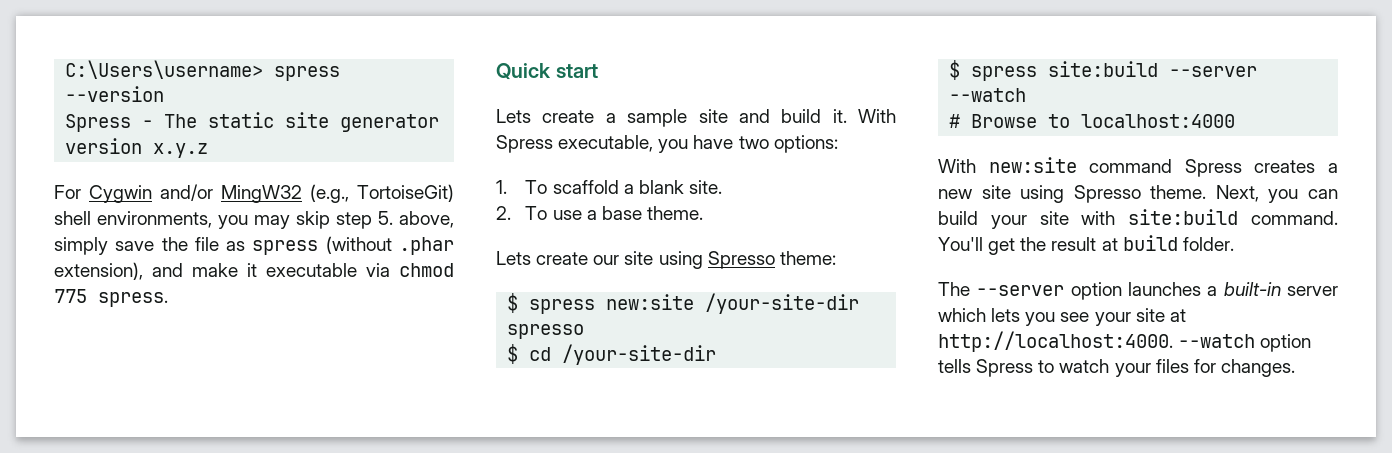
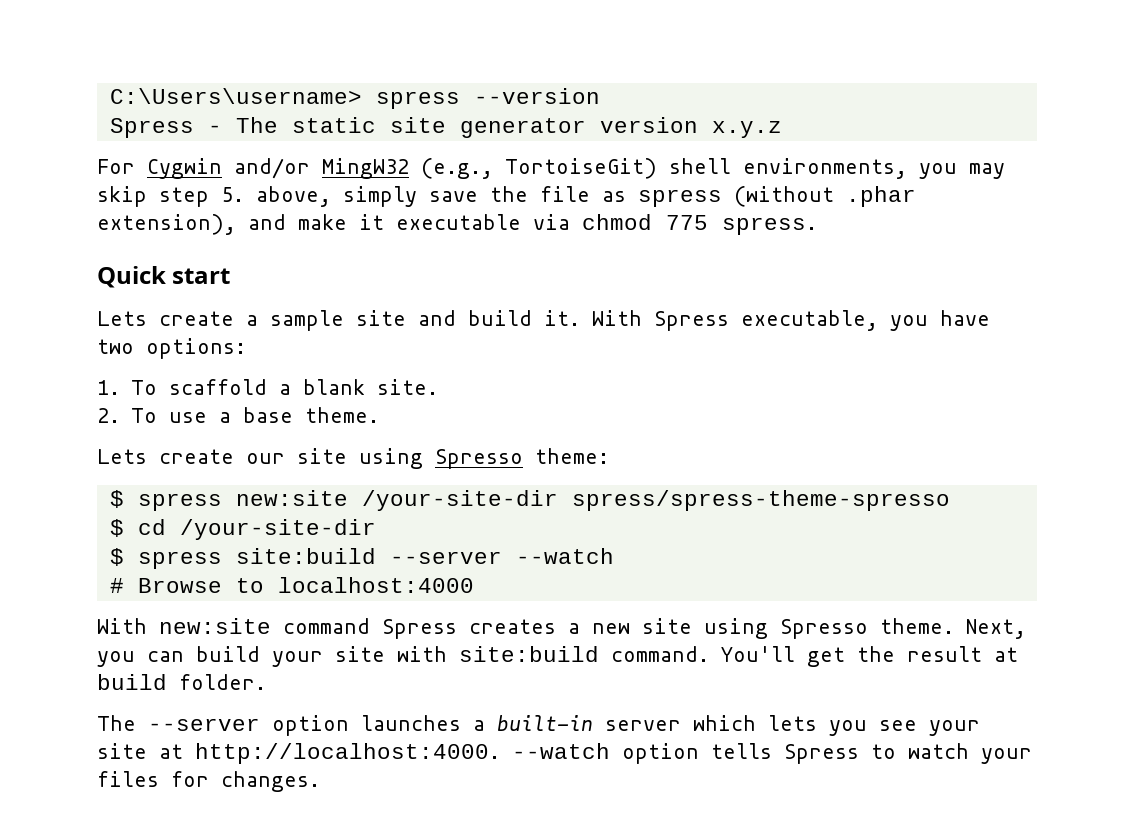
- $ spress new:site /your-site-dir spresso
+ $ spress new:site /your-site-dir spress/spress-theme-spresso

